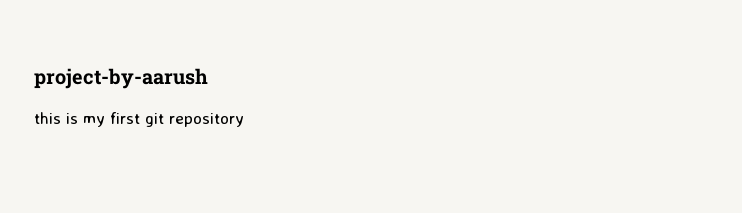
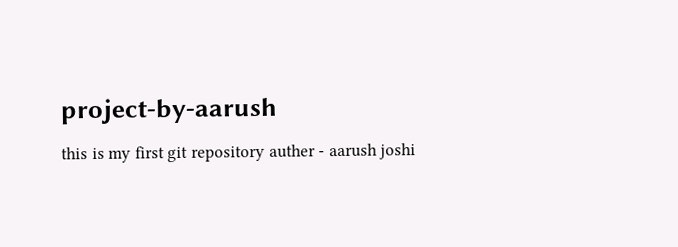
- this is my first git repository
+ this is my first git repository auther - aarush joshi

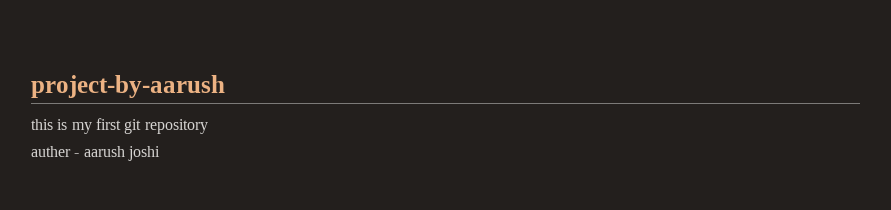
- this is my first git repository auther - aarush joshi
+ this is my first git repository
+ auther - aarush joshi

